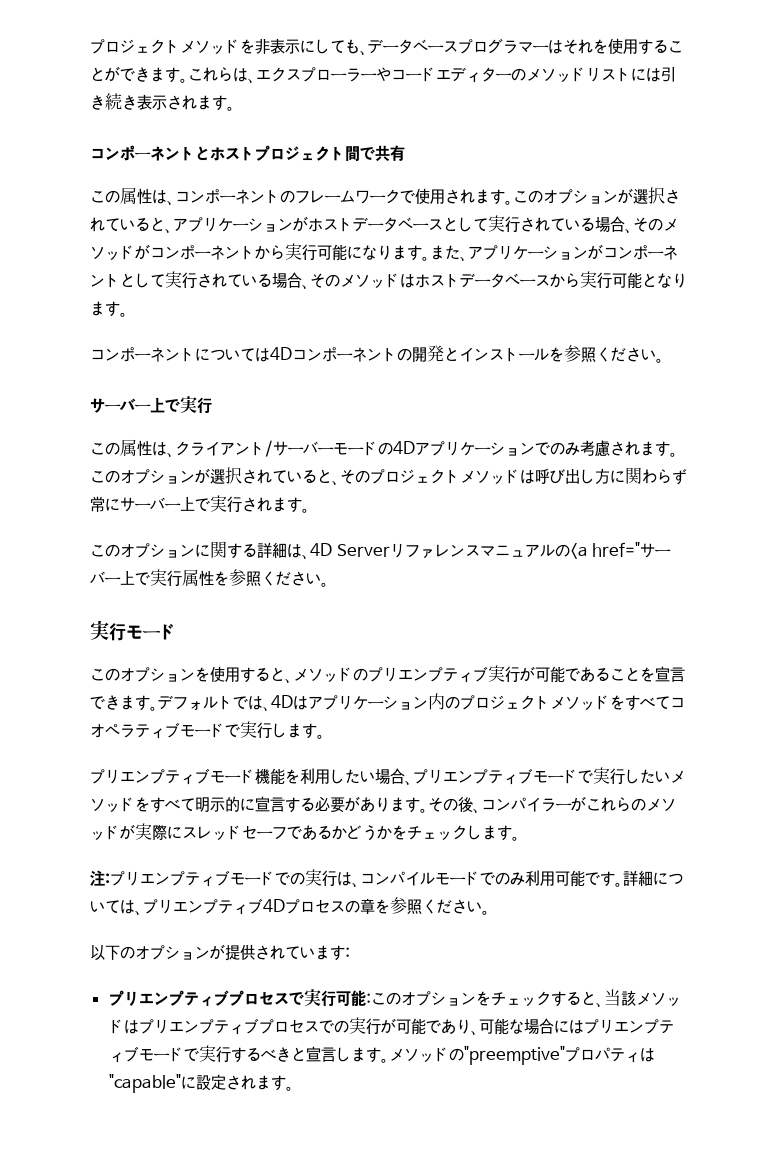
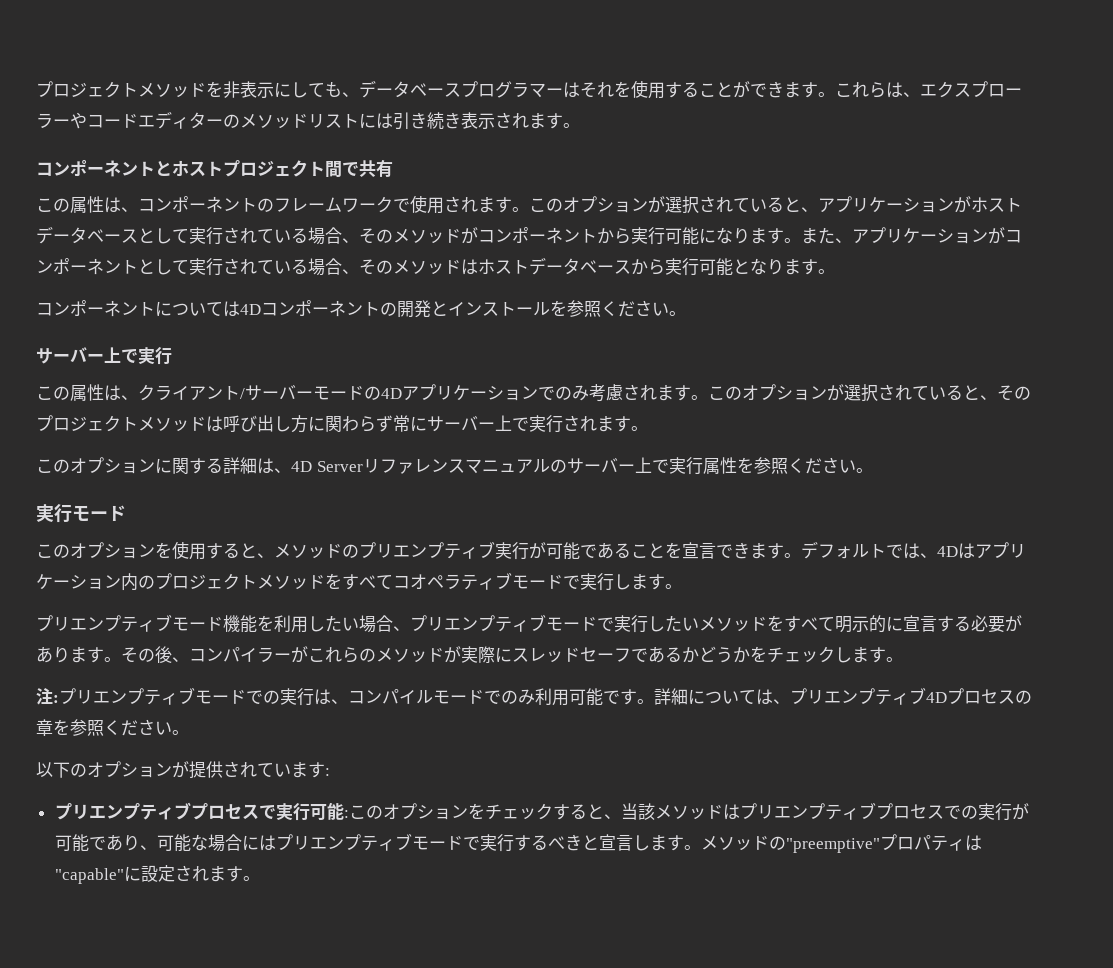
- このオプションに関する詳細は、4D Serverリファレンスマニュアルの<a href="サーバー上で実行属性を参照ください。
+ このオプションに関する詳細は、4D Serverリファレンスマニュアルのサーバー上で実行属性を参照ください。

